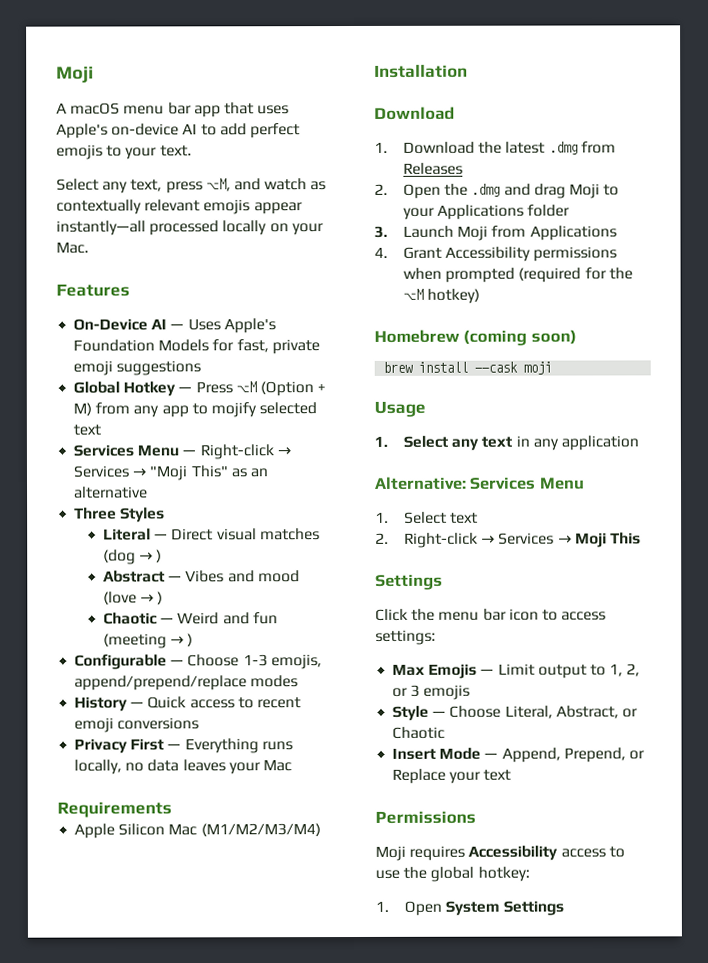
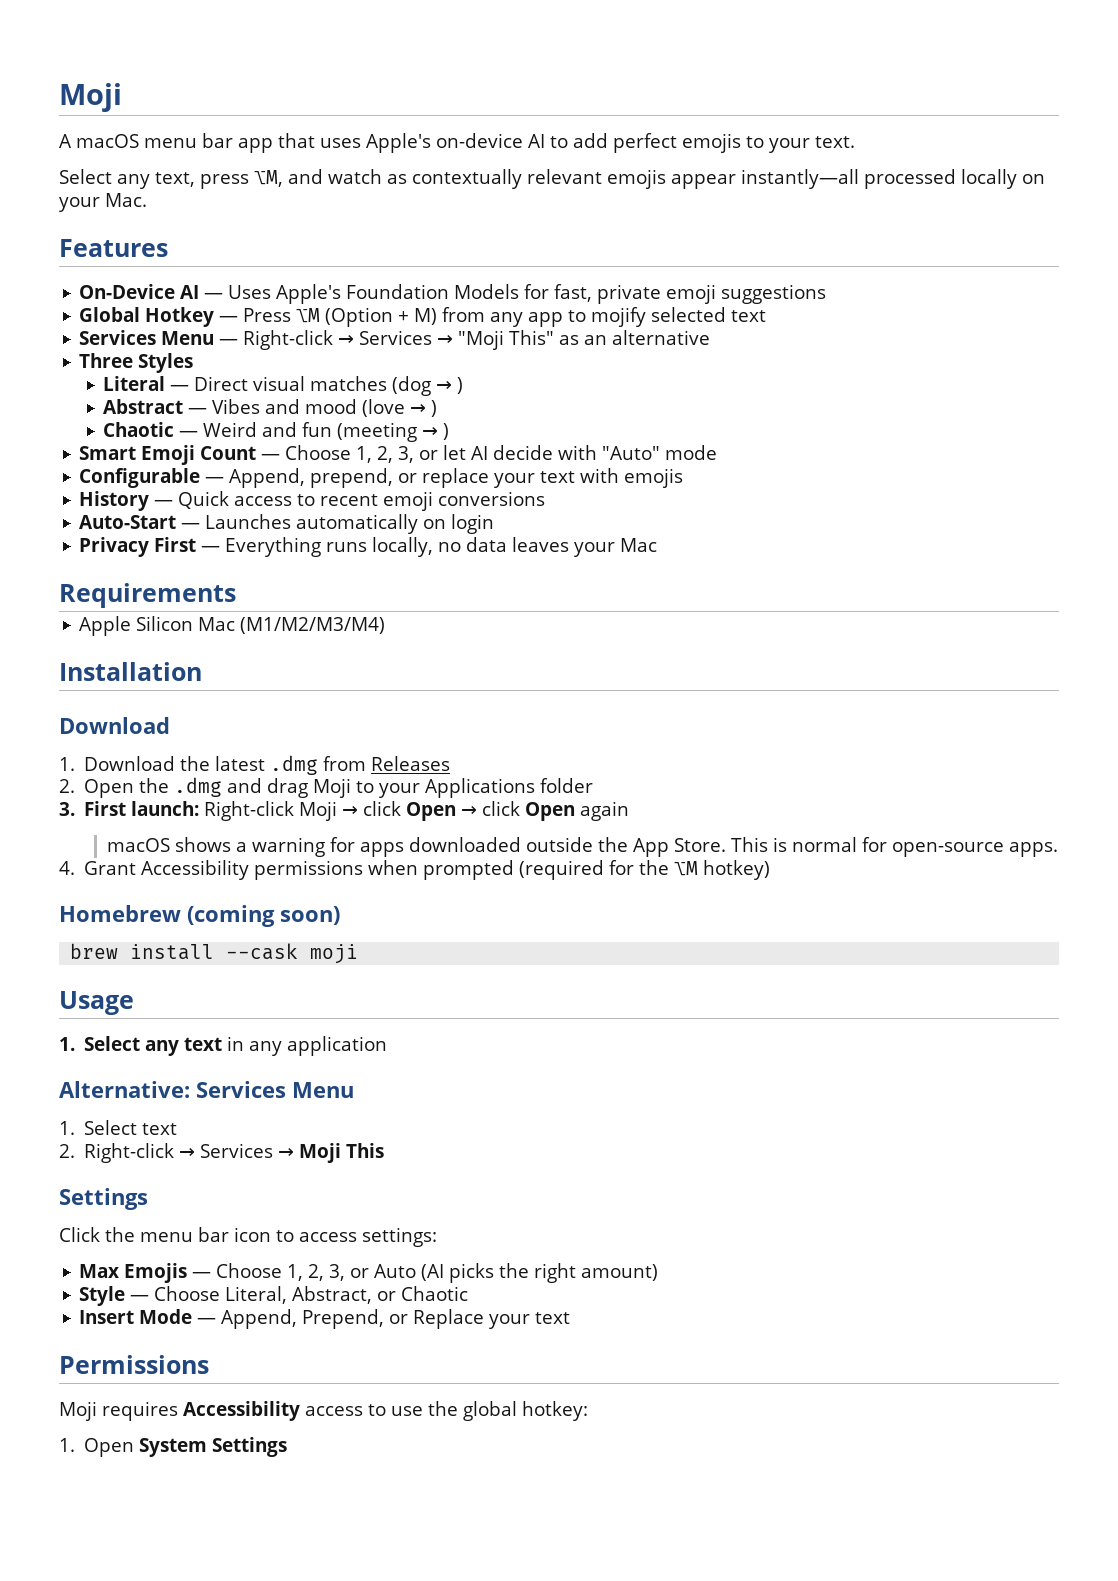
- Configurable — Choose 1-3 emojis, append/prepend/replace modes
+ Smart Emoji Count — Choose 1, 2, 3, or let AI decide with "Auto" mode
+ Configurable — Append, prepend, or replace your text with emojis
+ Auto-Start — Launches automatically on login
- 3. Launch Moji from Applications
+ 3. First launch: Right-click Moji → click Open → click Open again
+ macOS shows a warning for apps downloaded outside the App Store. This is normal for open-source apps.
- Max Emojis — Limit output to 1, 2, or 3 emojis
+ Max Emojis — Choose 1, 2, 3, or Auto (AI picks the right amount)

